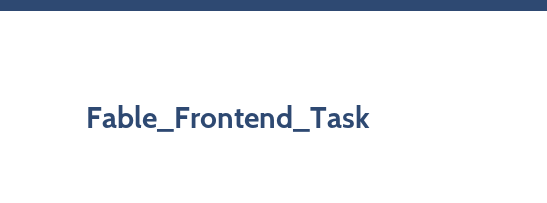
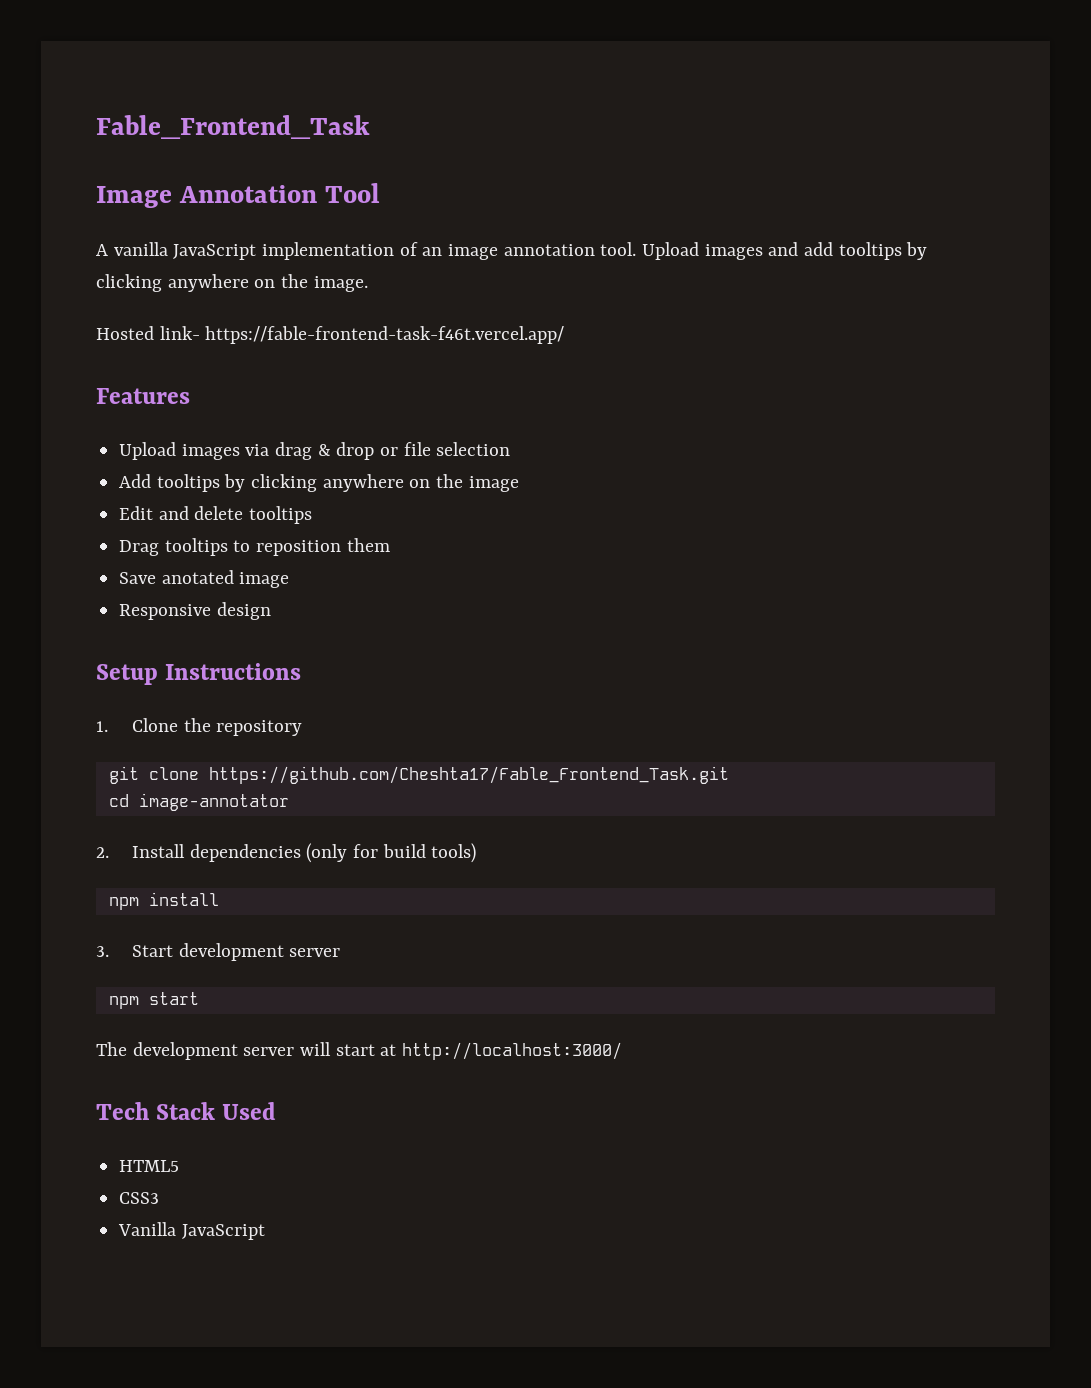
+ Image Annotation Tool
+ A vanilla JavaScript implementation of an image annotation tool. Upload images and add tooltips by clicking anywhere on the image.
+ Hosted link- https://fable-frontend-task-f46t.vercel.app/
+ Features
+ Upload images via drag & drop or file selection
+ Add tooltips by clicking anywhere on the image
+ Edit and delete tooltips
+ Drag tooltips to reposition them
+ Save anotated image
+ Responsive design
+ Setup Instructions
+ 1. Clone the repository
+ git clone https://github.com/Cheshta17/Fable_Frontend_Task.git
+ cd image-annotator
+ 2. Install dependencies (only for build tools)
+ npm install
+ 3. Start development server
+ npm start
+ The development server will start at http://localhost:3000/
+ Tech Stack Used
+ HTML5
+ CSS3
+ Vanilla JavaScript

